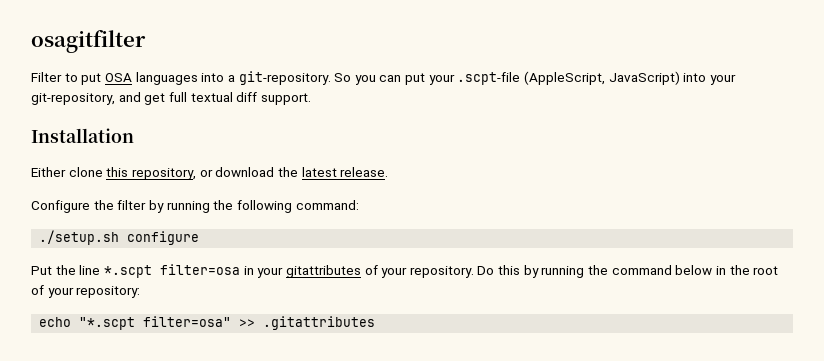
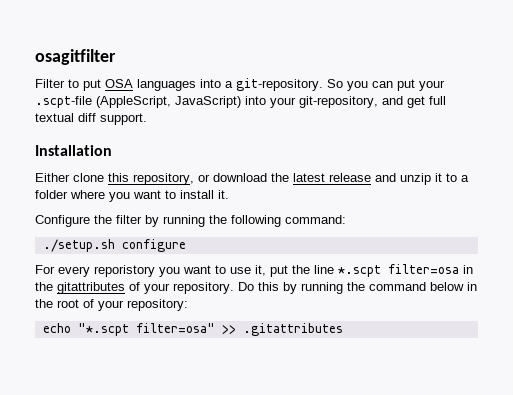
- Either clone this repository, or download the latest release.
+ Either clone this repository, or download the latest release and unzip it to a folder where you want to install it.
- Put the line *.scpt filter=osa in your gitattributes of your repository.
+ For every reporistory you want to use it, put the line *.scpt filter=osa in the gitattributes of your repository.

